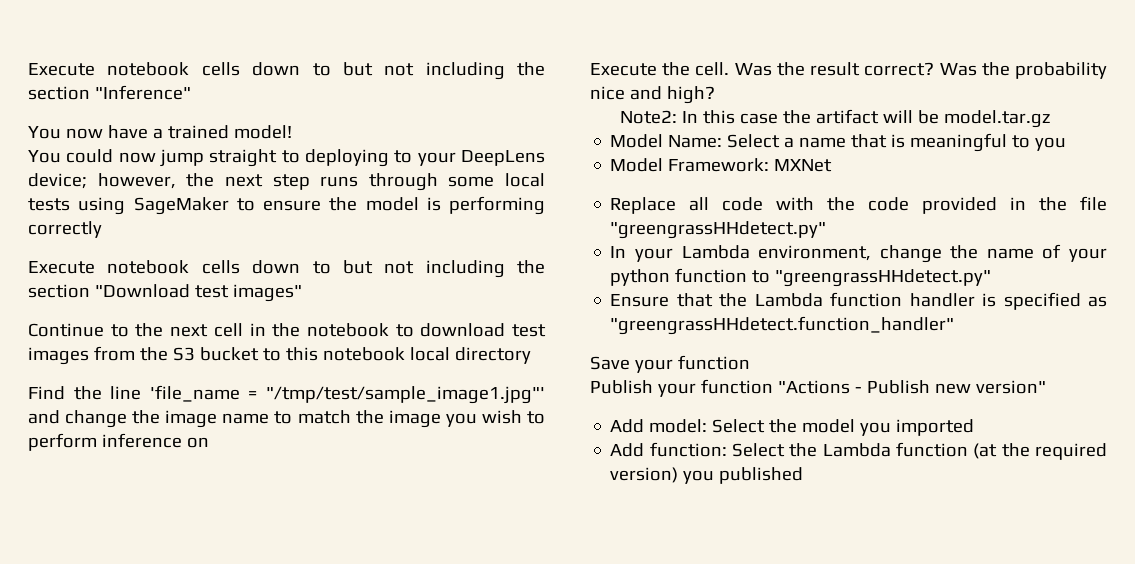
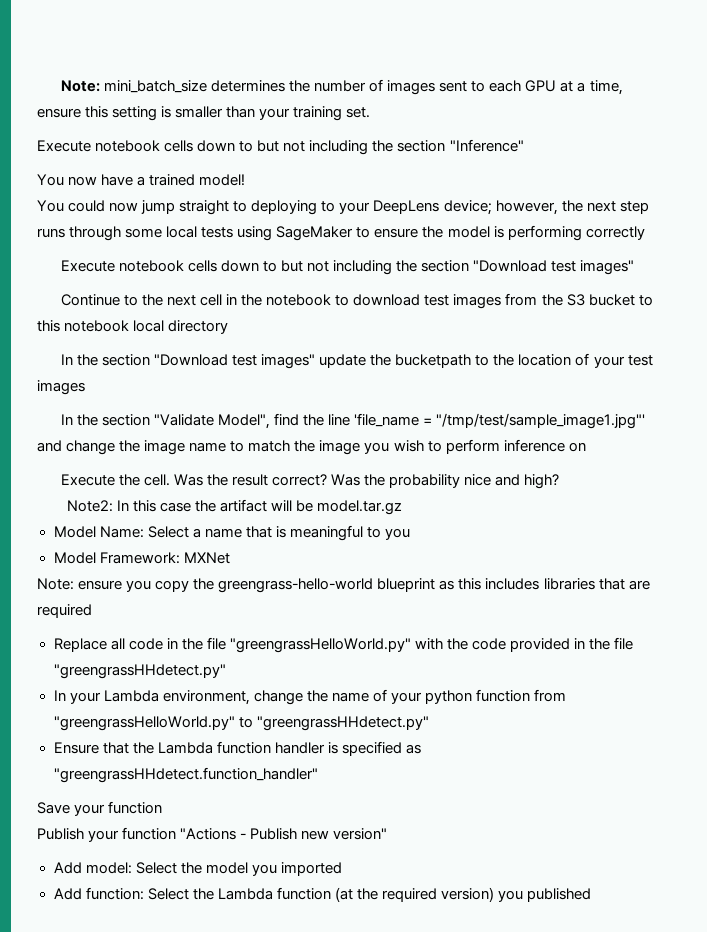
+ Note: mini_batch_size determines the number of images sent to each GPU at a time, ensure this setting is smaller than your training set.
- Find the line 'file_name = "/tmp/test/sample_image1.jpg"' and change the image name to match the image you wish to perform inference on
+ In the section "Download test images" update the bucketpath to the location of your test images
+ In the section "Validate Model", find the line 'file_name = "/tmp/test/sample_image1.jpg"' and change the image name to match the image you wish to perform inference on
+ Note: ensure you copy the greengrass-hello-world blueprint as this includes libraries that are required
- Replace all code with the code provided in the file "greengrassHHdetect.py"
+ Replace all code in the file "greengrassHelloWorld.py" with the code provided in the file "greengrassHHdetect.py"
- In your Lambda environment, change the name of your python function to "greengrassHHdetect.py"
+ In your Lambda environment, change the name of your python function from "greengrassHelloWorld.py" to "greengrassHHdetect.py"

